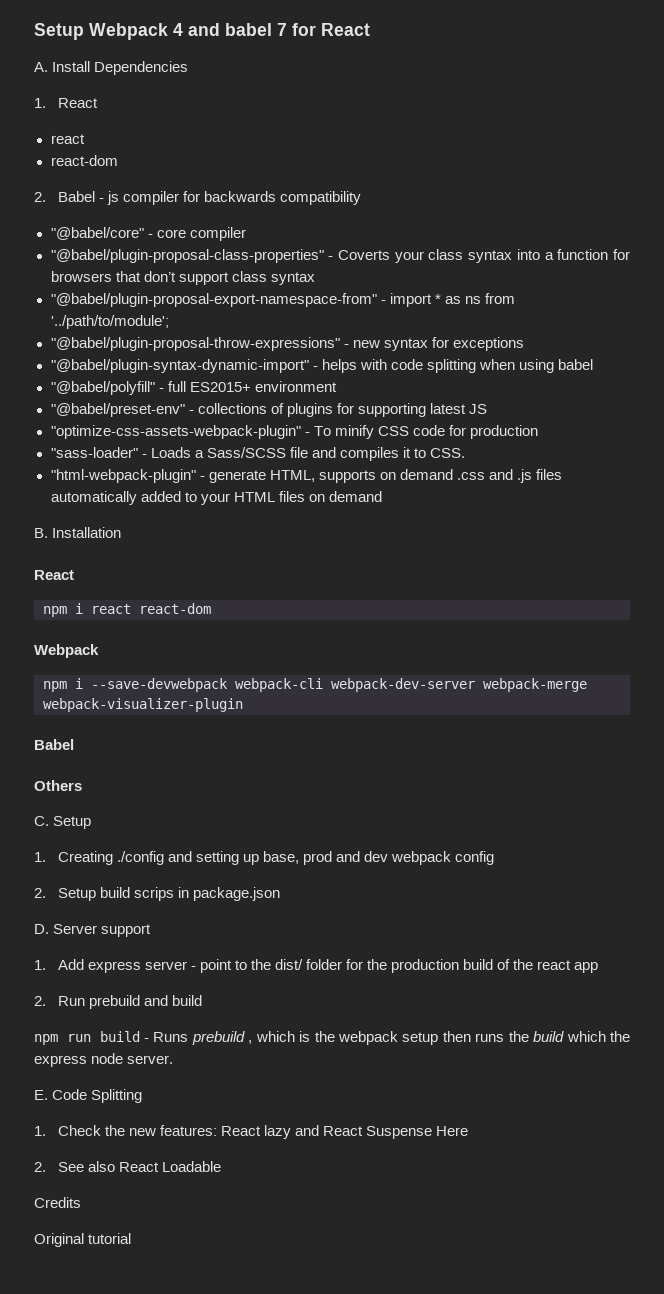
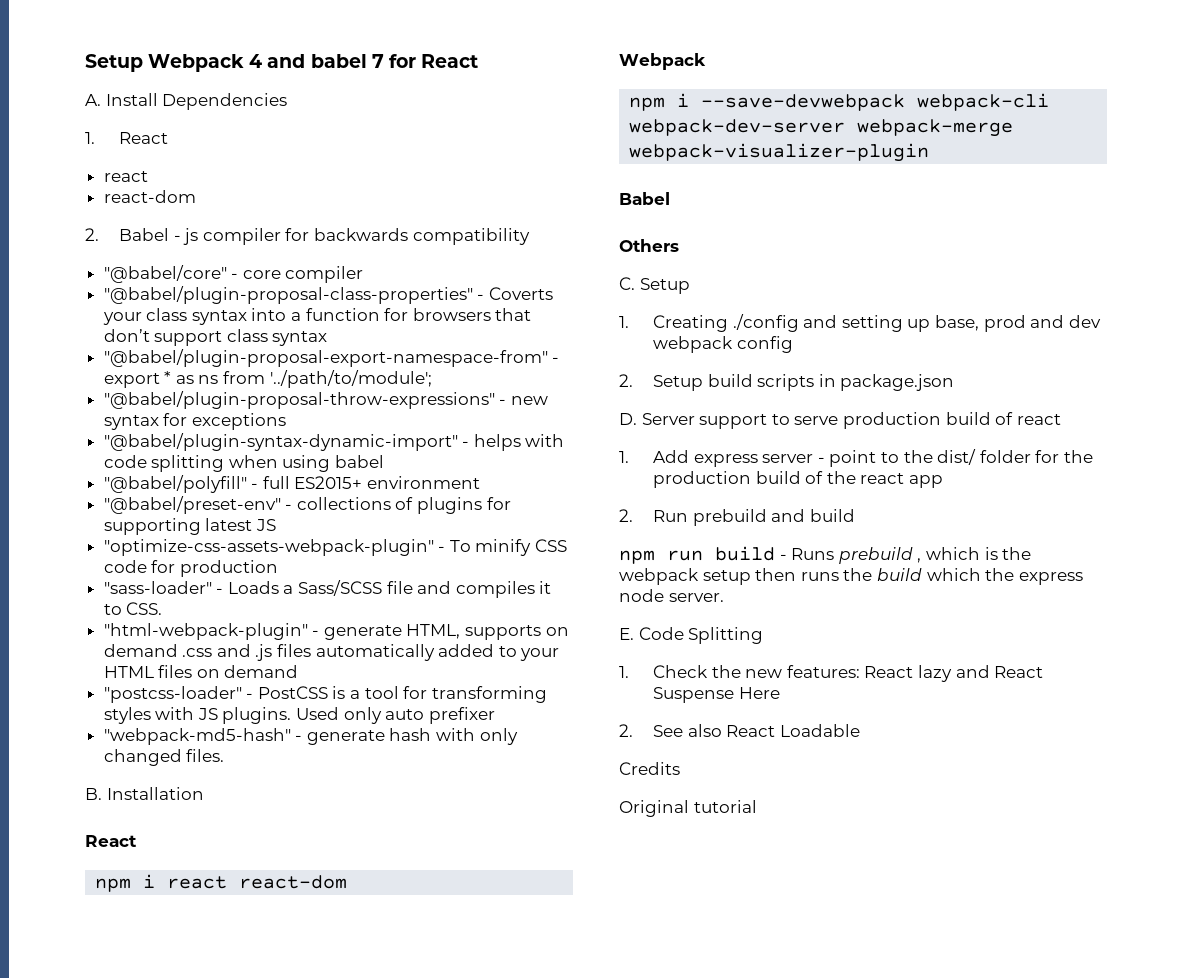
- "@babel/plugin-proposal-export-namespace-from" - import * as ns from '../path/to/module';
+ "@babel/plugin-proposal-export-namespace-from" - export * as ns from '../path/to/module';
+ "postcss-loader" - PostCSS is a tool for transforming styles with JS plugins. Used only auto prefixer
+ "webpack-md5-hash" - generate hash with only changed files.
- 2. Setup build scrips in package.json
+ 2. Setup build scripts in package.json
- D. Server support
+ D. Server support to serve production build of react

